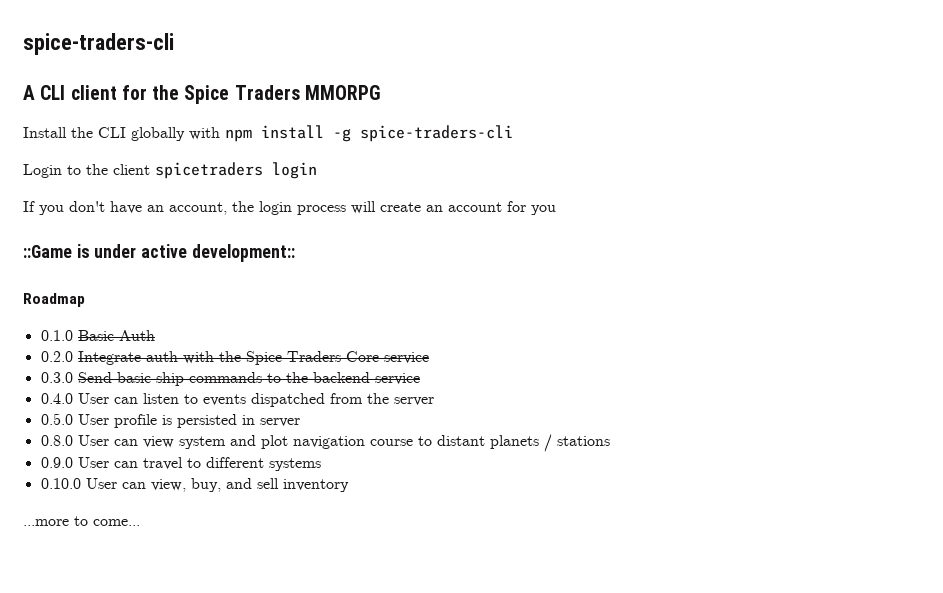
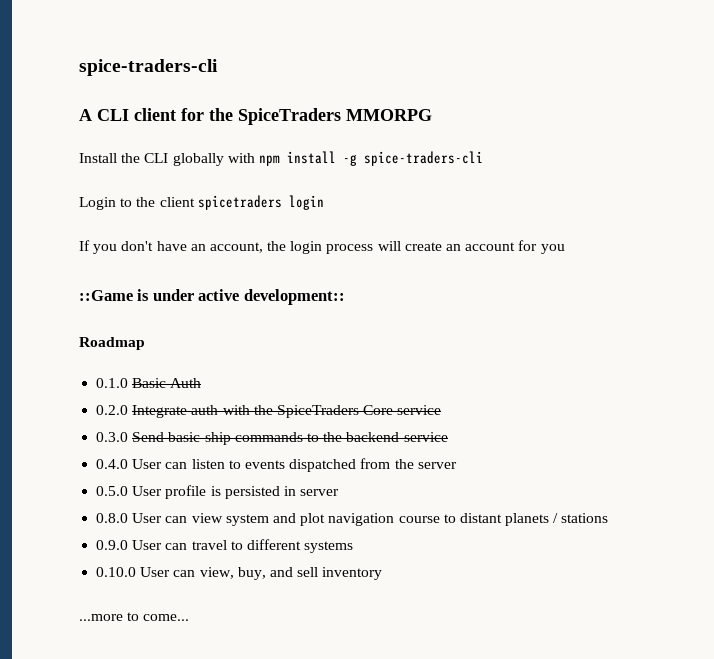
- A CLI client for the Spice Traders MMORPG
+ A CLI client for the SpiceTraders MMORPG
- 0.2.0 Integrate auth with the Spice Traders Core service
+ 0.2.0 Integrate auth with the SpiceTraders Core service

